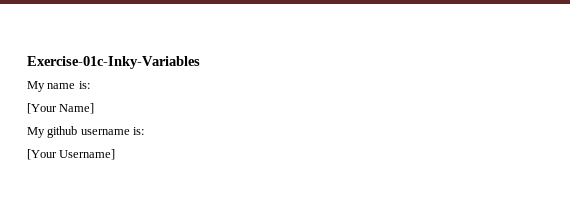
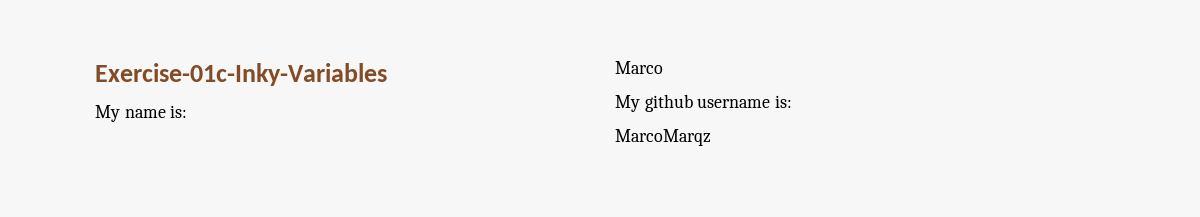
- [Your Name]
+ Marco
- [Your Username]
+ MarcoMarqz

